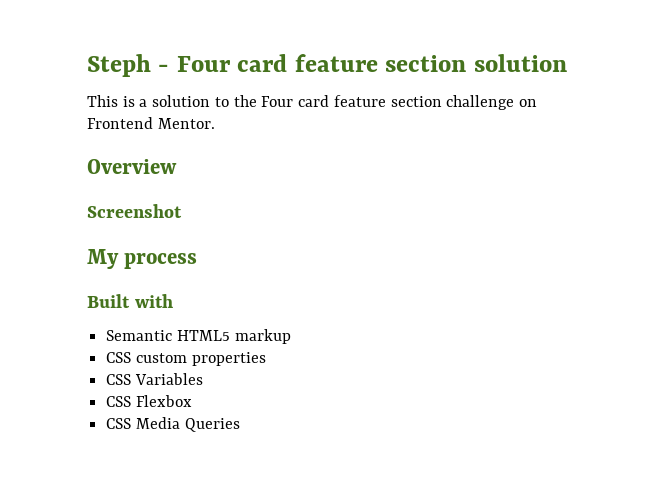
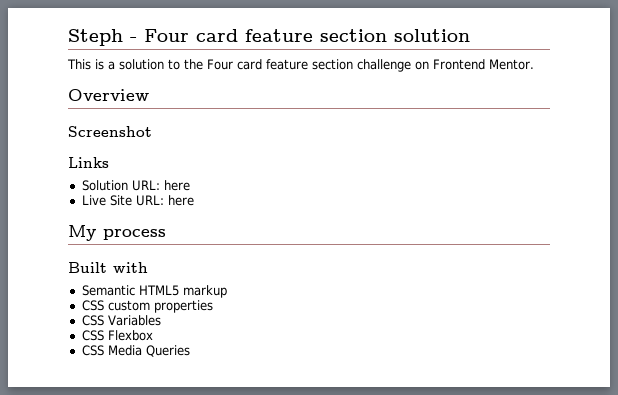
+ Links
+ Solution URL: here
+ Live Site URL: here

